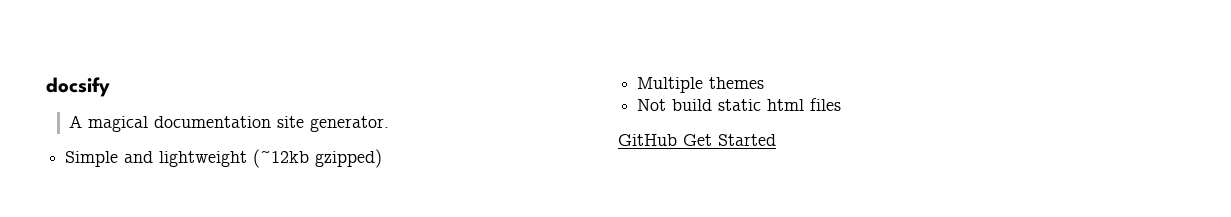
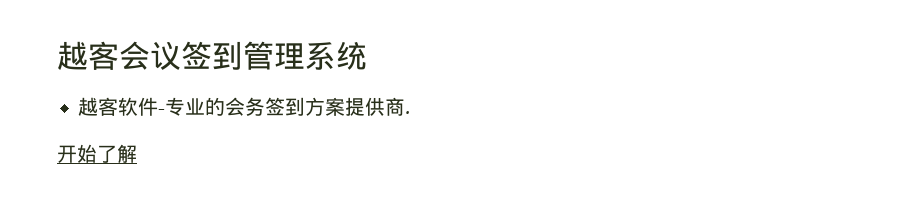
- docsify
- A magical documentation site generator.
- Simple and lightweight (~12kb gzipped)
- Multiple themes
- Not build static html files
- GitHub Get Started
+ 越客会议签到管理系统
+ 越客软件-专业的会务签到方案提供商.
+ 开始了解

